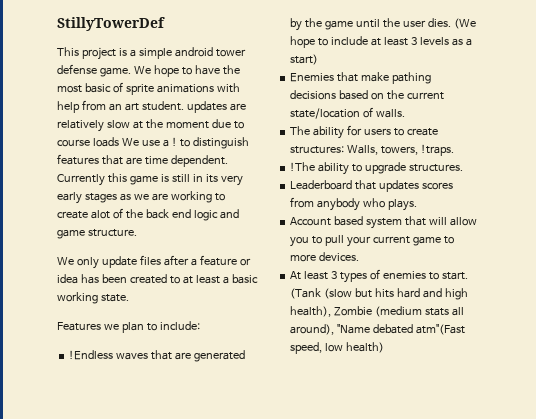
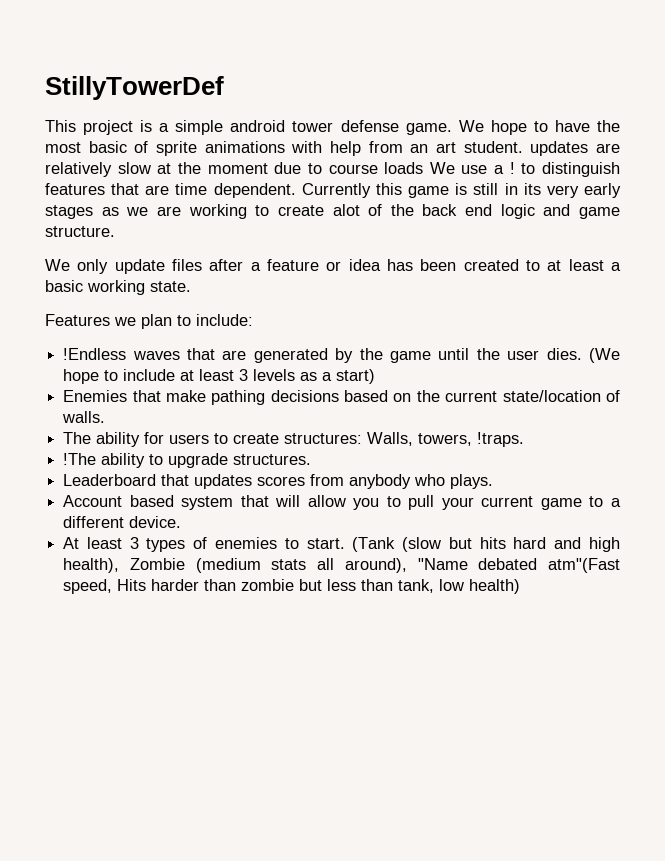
- Account based system that will allow you to pull your current game to more devices.
+ Account based system that will allow you to pull your current game to a different device.
- (Tank (slow but hits hard and high health), Zombie (medium stats all around), "Name debated atm"(Fast speed, low health)
+ (Tank (slow but hits hard and high health), Zombie (medium stats all around), "Name debated atm"(Fast speed, Hits harder than zombie but less than tank, low health)

